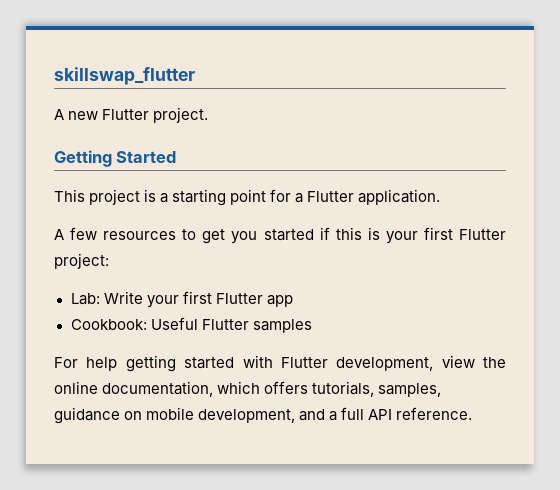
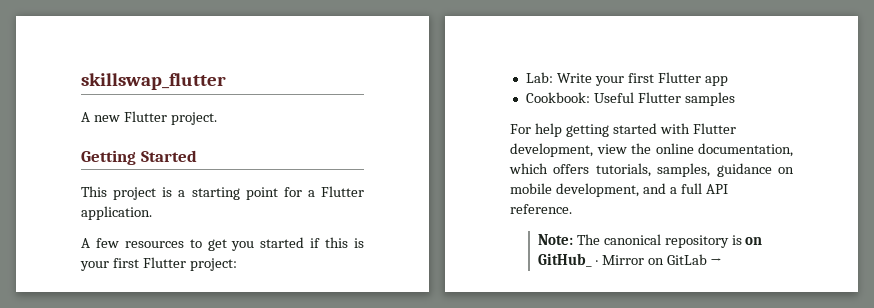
+ Note: The canonical repository is on GitHub_ · Mirror on GitLab →

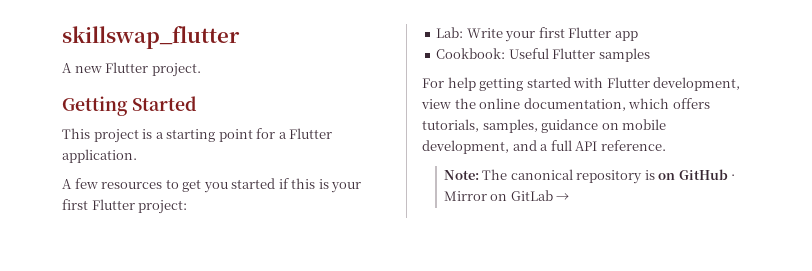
- Note: The canonical repository is on GitHub_ · Mirror on GitLab →
+ Note: The canonical repository is on GitHub · Mirror on GitLab →

